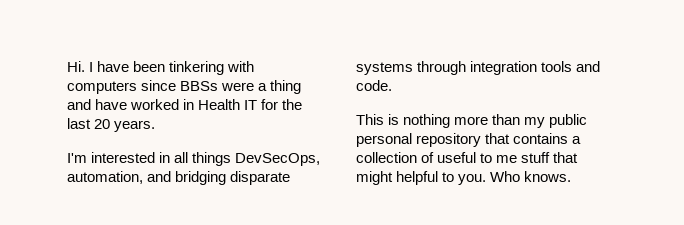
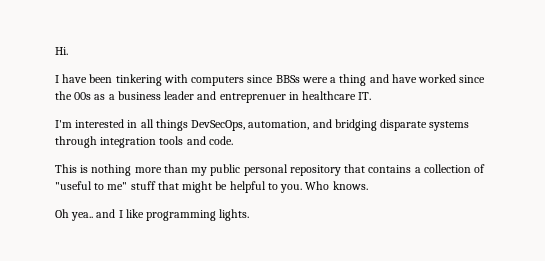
- Hi. I have been tinkering with computers since BBSs were a thing and have worked in Health IT for the last 20 years.
+ Hi.
+ I have been tinkering with computers since BBSs were a thing and have worked since the 00s as a business leader and entreprenuer in healthcare IT.
- This is nothing more than my public personal repository that contains a collection of useful to me stuff that might helpful to you.
+ This is nothing more than my public personal repository that contains a collection of "useful to me" stuff that might be helpful to you.
+ Oh yea.. and I like programming lights.

